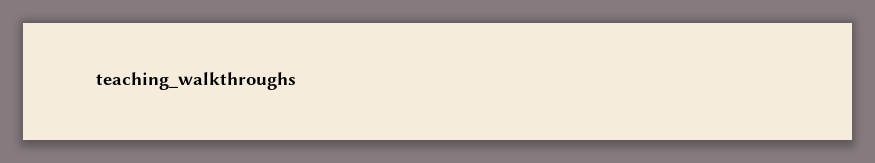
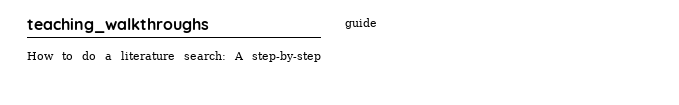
+ How to do a literature search: A step-by-step guide

